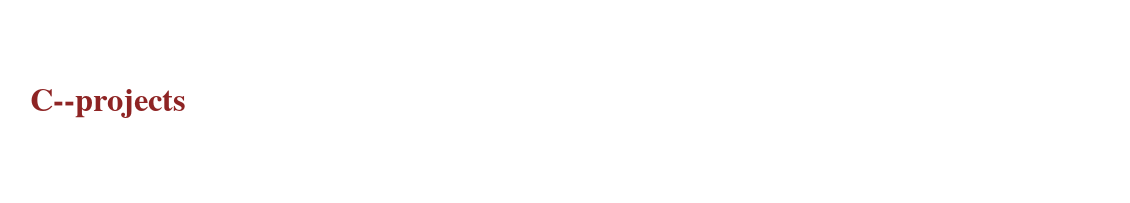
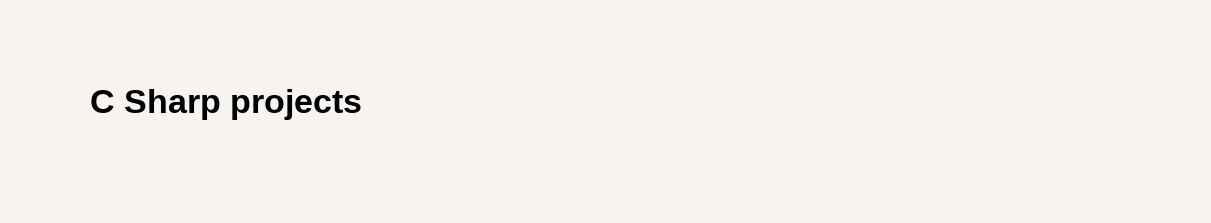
- C--projects
+ C Sharp projects

